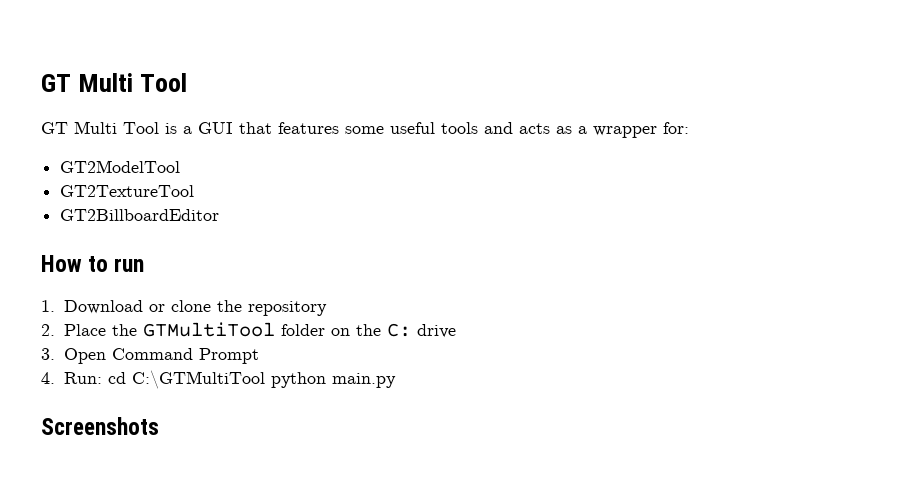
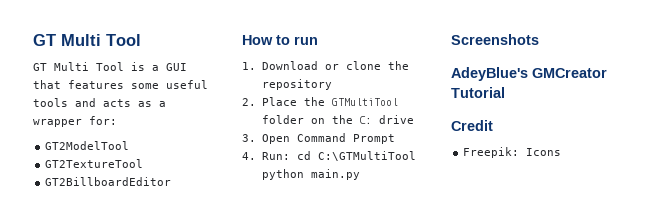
+ AdeyBlue's GMCreator Tutorial
+ Credit
+ Freepik: Icons

